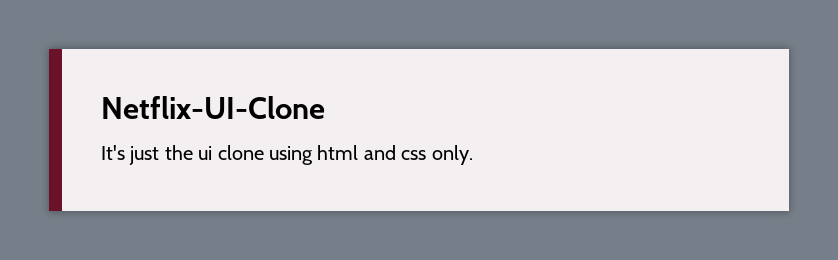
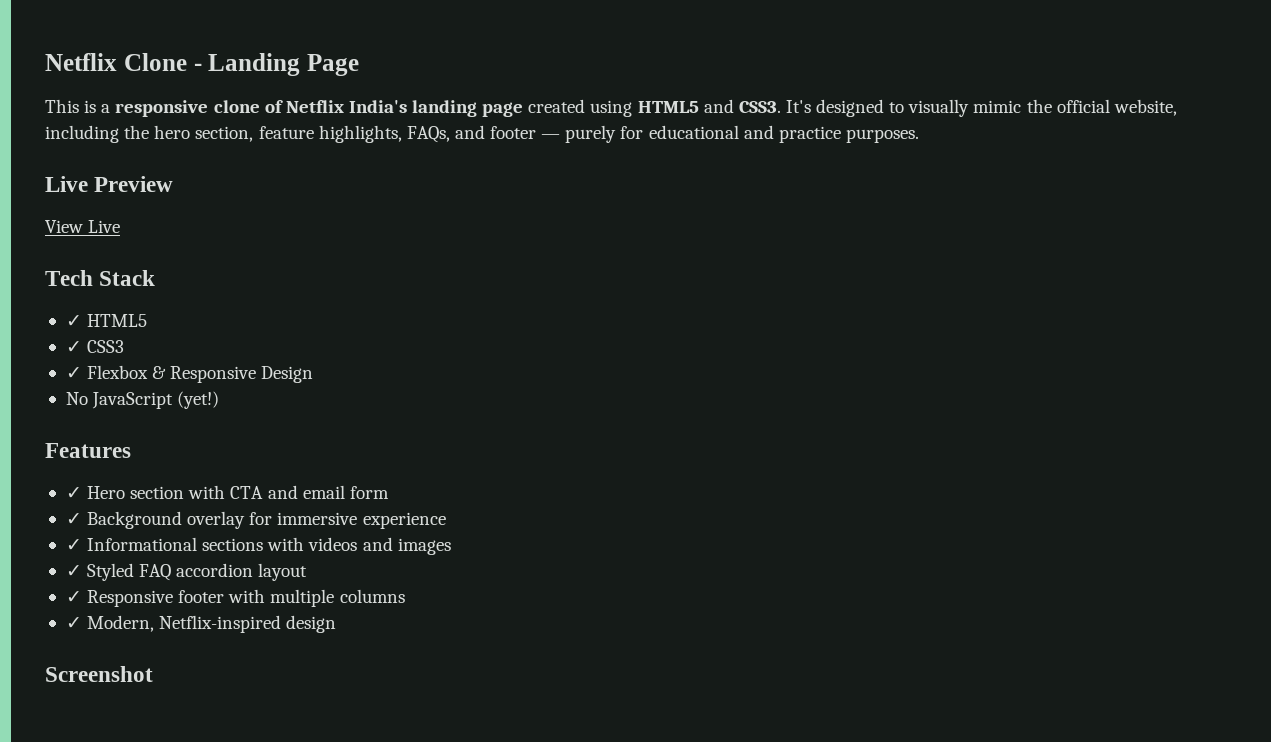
- Netflix-UI-Clone
- It's just the ui clone using html and css only.
+ Netflix Clone - Landing Page
+ This is a responsive clone of Netflix India's landing page created using HTML5 and CSS3. It's designed to visually mimic the official website, including the hero section, feature highlights, FAQs, and footer — purely for educational and practice purposes.
+ Live Preview
+ View Live
+ Tech Stack
+ ✓ HTML5
+ ✓ CSS3
+ ✓ Flexbox & Responsive Design
+ No JavaScript (yet!)
+ Features
+ ✓ Hero section with CTA and email form
+ ✓ Background overlay for immersive experience
+ ✓ Informational sections with videos and images
+ ✓ Styled FAQ accordion layout
+ ✓ Responsive footer with multiple columns
+ ✓ Modern, Netflix-inspired design
+ Screenshot

